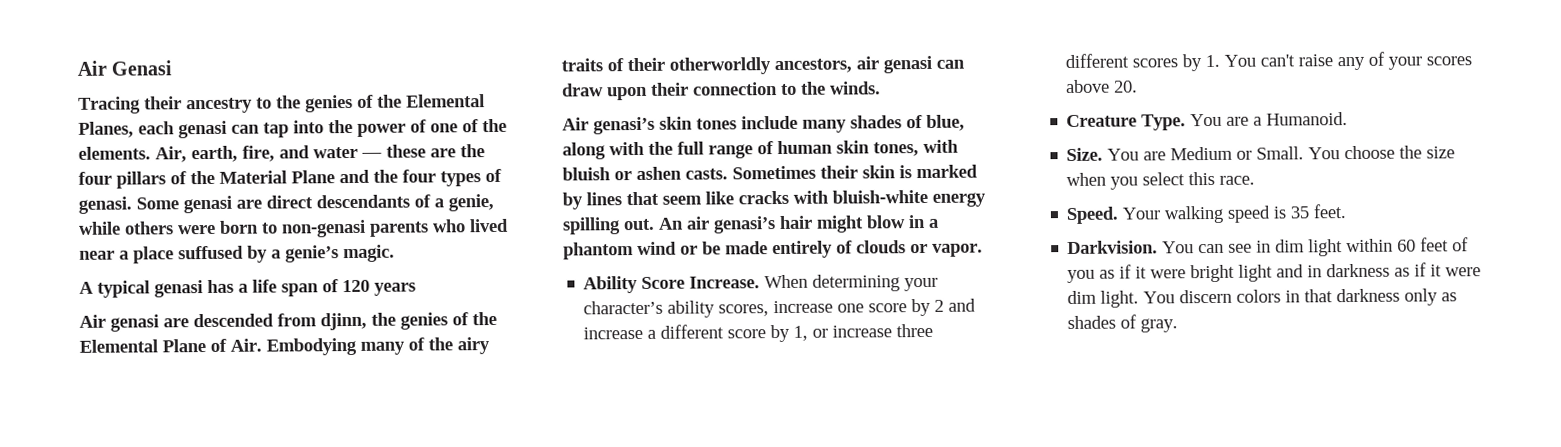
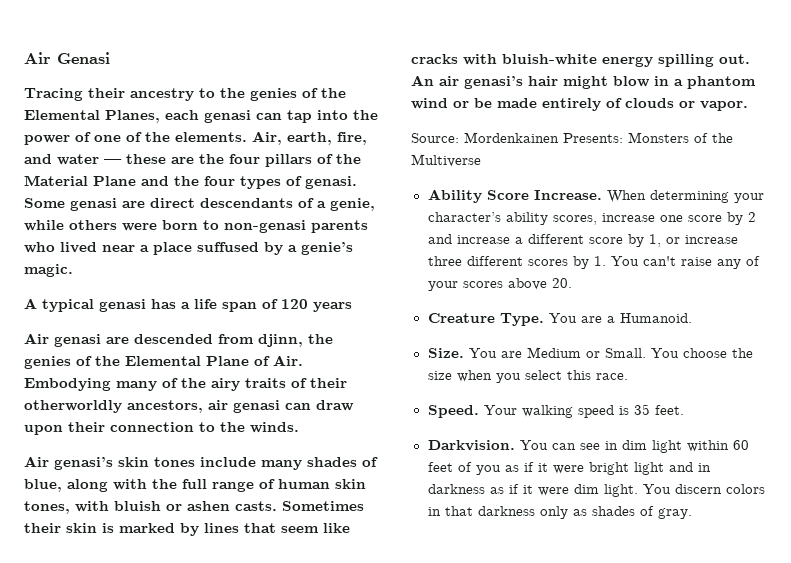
+ Source: Mordenkainen Presents: Monsters of the Multiverse

